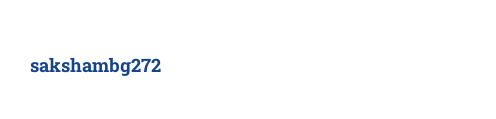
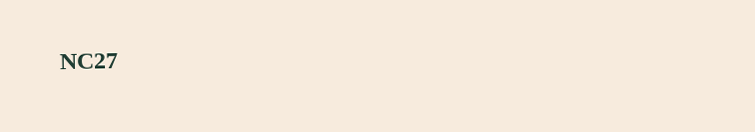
- sakshambg272
+ NC27

